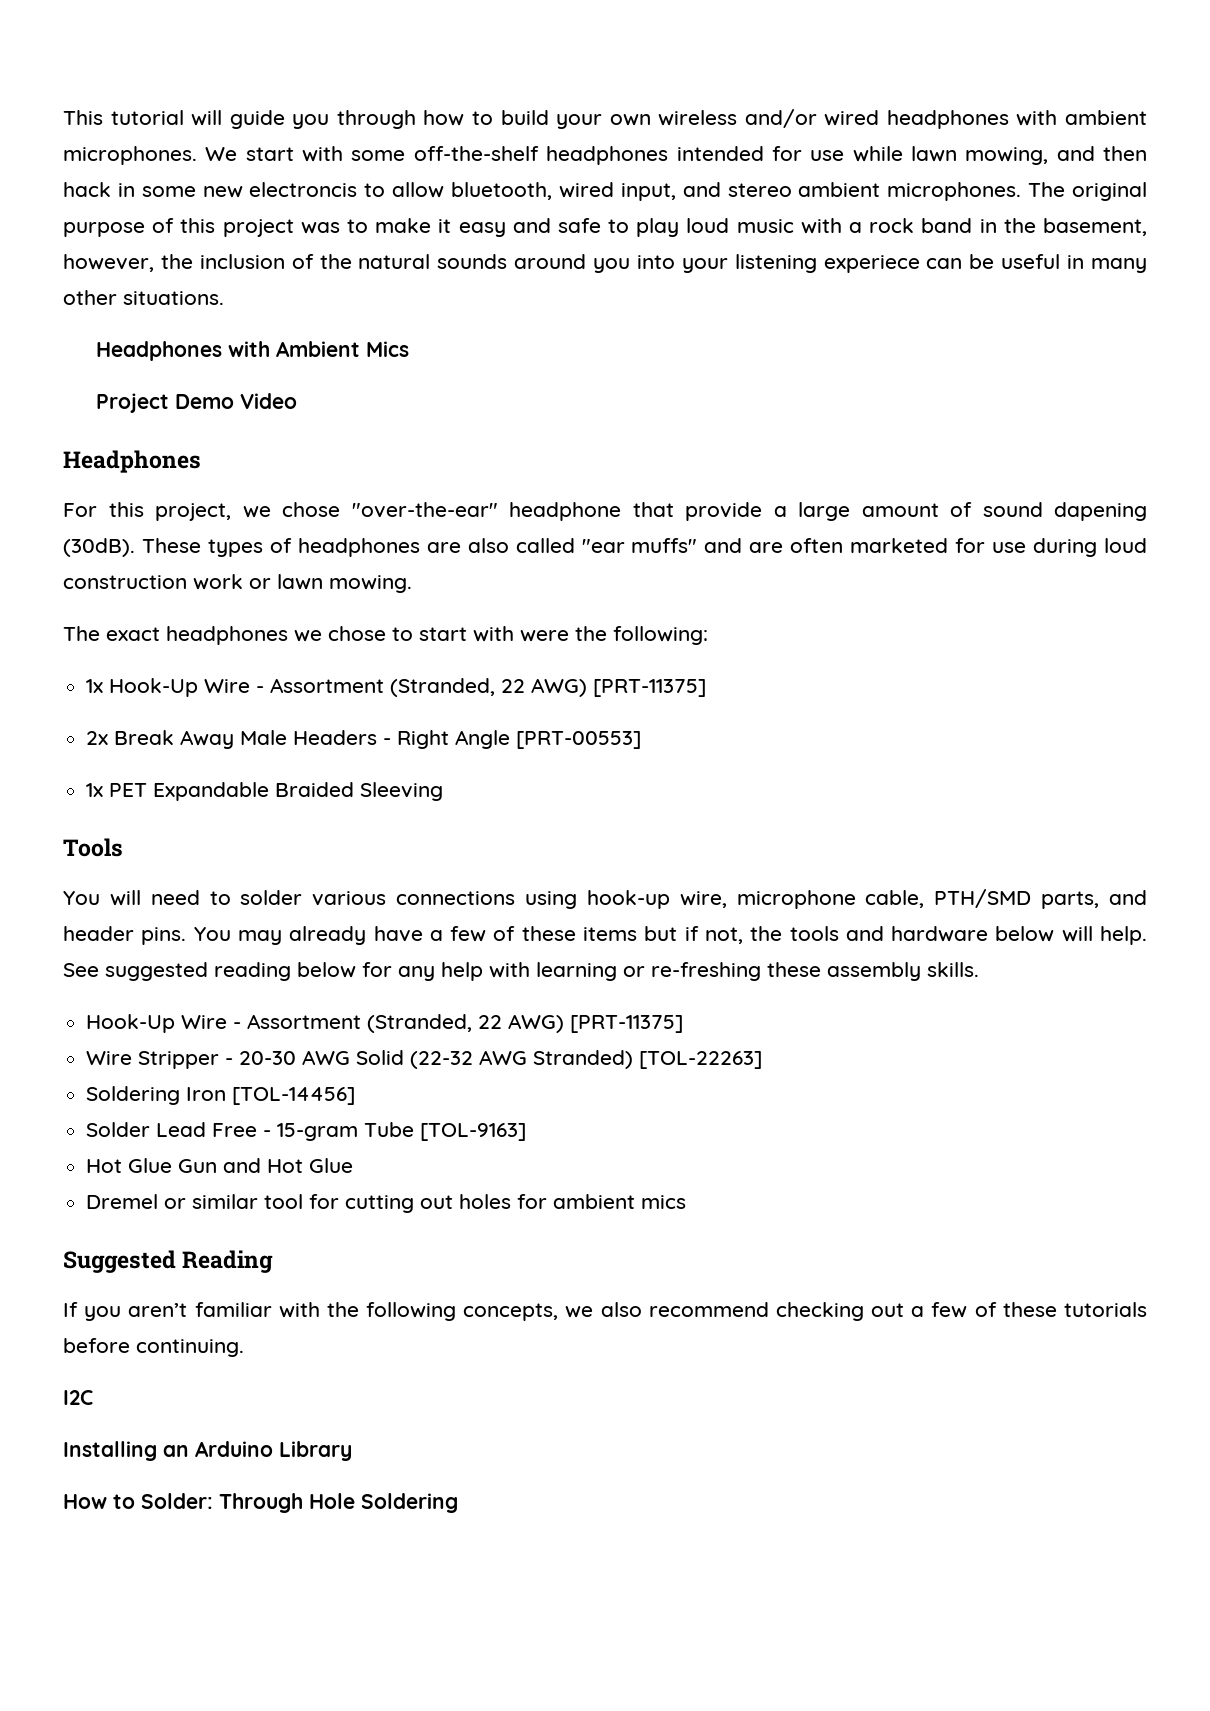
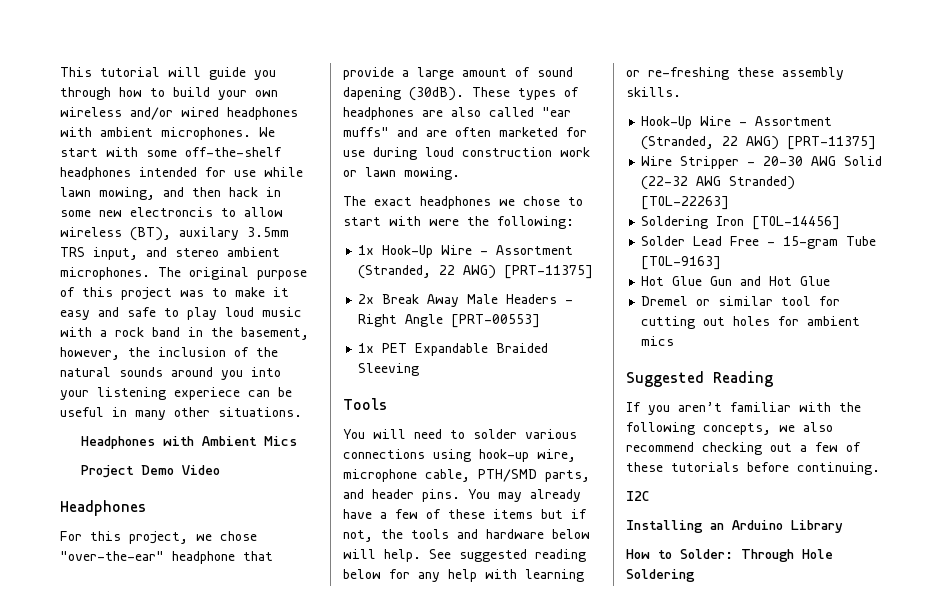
- We start with some off-the-shelf headphones intended for use while lawn mowing, and then hack in some new electroncis to allow bluetooth, wired input, and stereo ambient microphones.
+ We start with some off-the-shelf headphones intended for use while lawn mowing, and then hack in some new electroncis to allow wireless (BT), auxilary 3.5mm TRS input, and stereo ambient microphones.

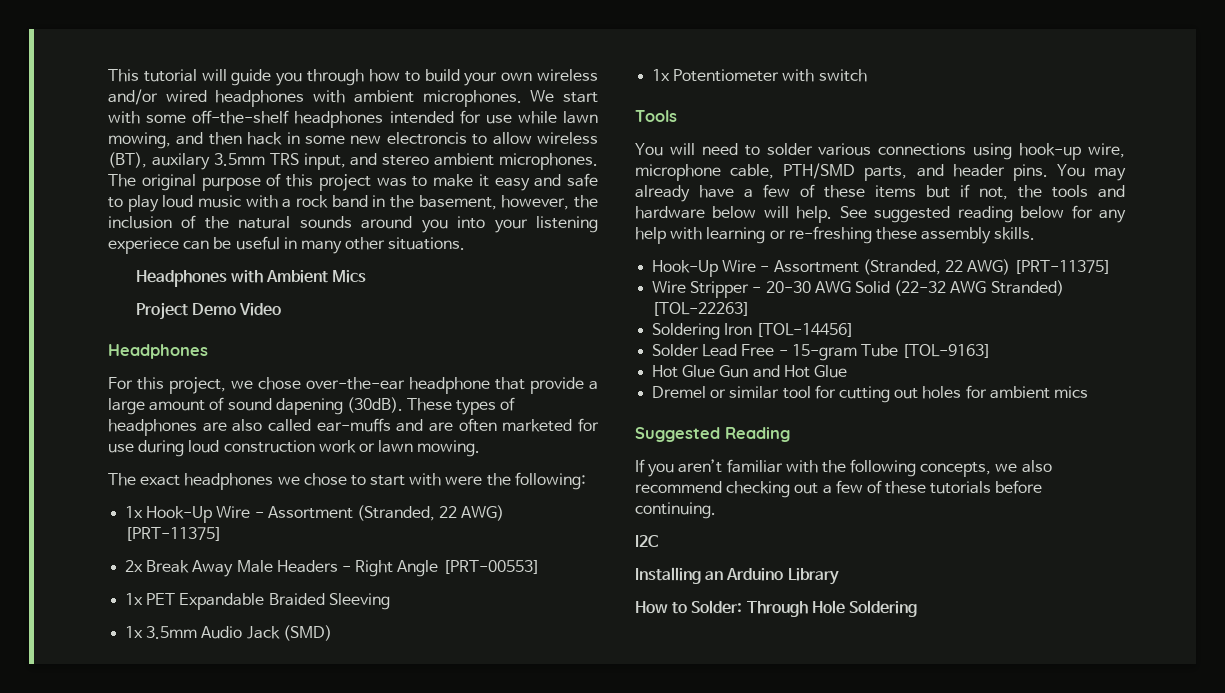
- For this project, we chose "over-the-ear" headphone that provide a large amount of sound dapening (30dB).
+ For this project, we chose over-the-ear headphone that provide a large amount of sound dapening (30dB).
- These types of headphones are also called "ear muffs" and are often marketed for use during loud construction work or lawn mowing.
+ These types of headphones are also called ear-muffs and are often marketed for use during loud construction work or lawn mowing.
+ 1x 3.5mm Audio Jack (SMD)
+ 1x Potentiometer with switch

